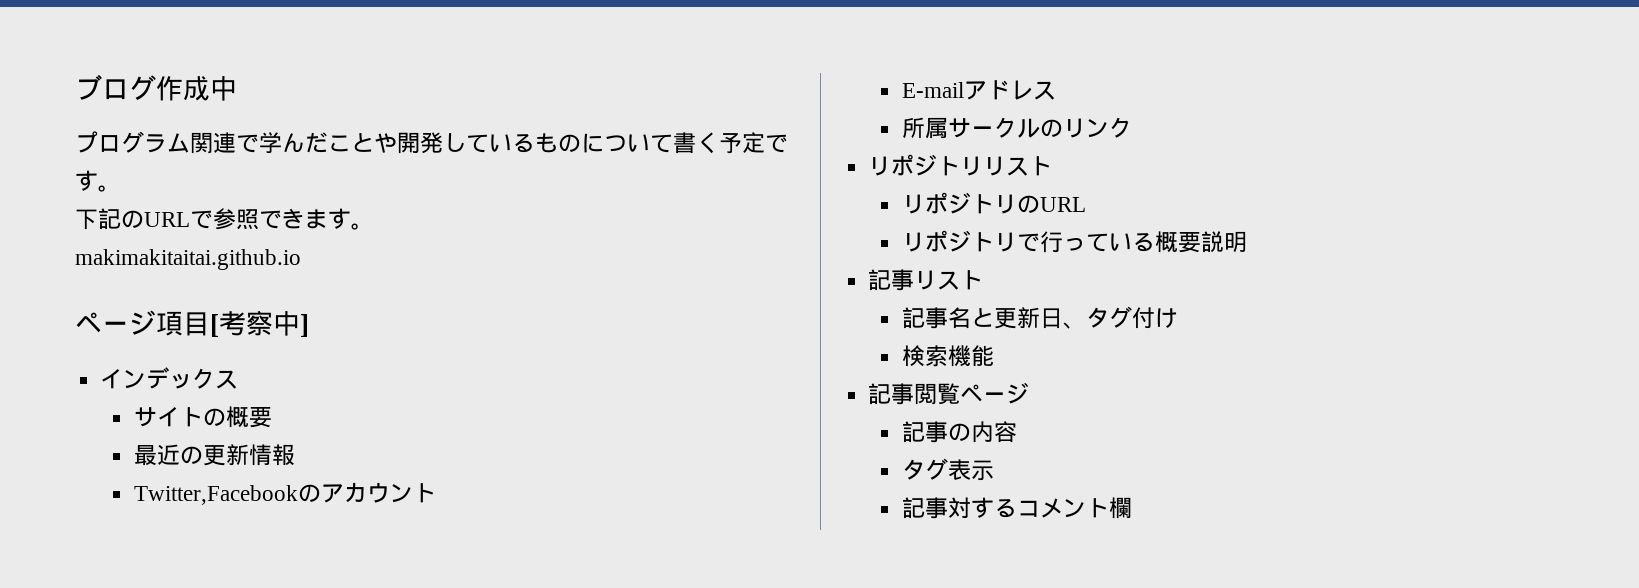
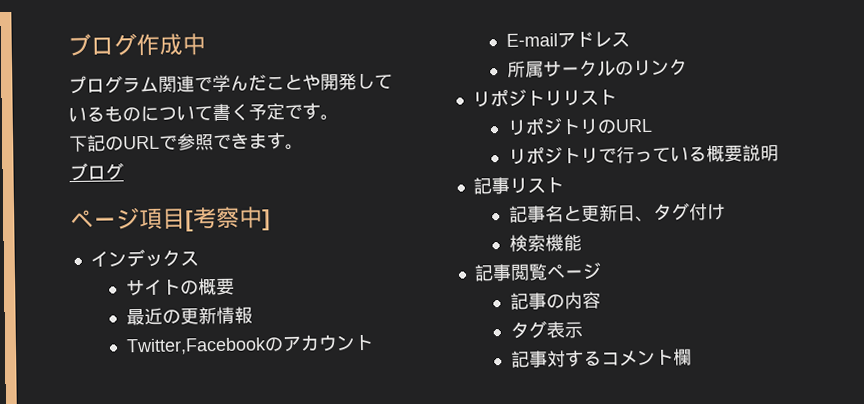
  下記のURLで参照できます。
- makimakitaitai.github.io
+ ブログ

